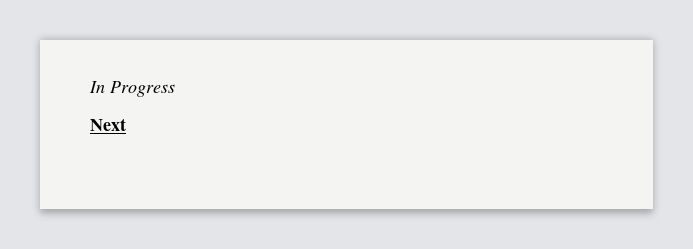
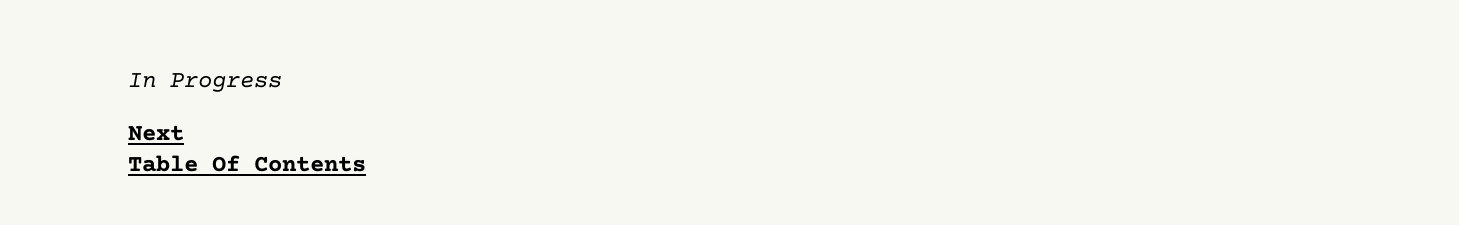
+ Table Of Contents

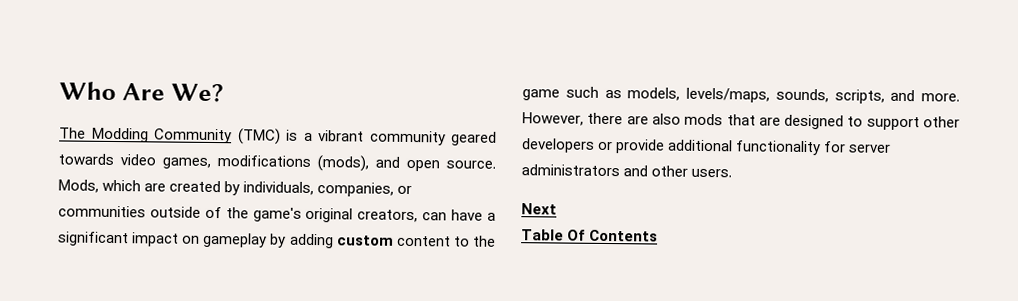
- In Progress
+ Who Are We?
+ The Modding Community (TMC) is a vibrant community geared towards video games, modifications (mods), and open source. Mods, which are created by individuals, companies, or communities outside of the game's original creators, can have a significant impact on gameplay by adding custom content to the game such as models, levels/maps, sounds, scripts, and more. However, there are also mods that are designed to support other developers or provide additional functionality for server administrators and other users.

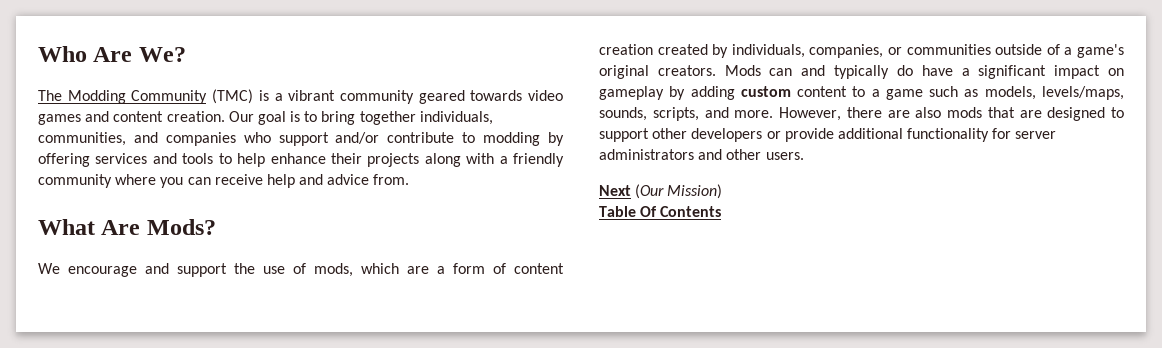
- The Modding Community (TMC) is a vibrant community geared towards video games, modifications (mods), and open source. Mods, which are created by individuals, companies, or communities outside of the game's original creators, can have a significant impact on gameplay by adding custom content to the game such as models, levels/maps, sounds, scripts, and more.
+ The Modding Community (TMC) is a vibrant community geared towards video games and content creation. Our goal is to bring together individuals, communities, and companies who support and/or contribute to modding by offering services and tools to help enhance their projects along with a friendly community where you can receive help and advice from.
+ What Are Mods?
+ We encourage and support the use of mods, which are a form of content creation created by individuals, companies, or communities outside of a game's original creators. Mods can and typically do have a significant impact on gameplay by adding custom content to a game such as models, levels/maps, sounds, scripts, and more.
- Next
+ Next (Our Mission)

